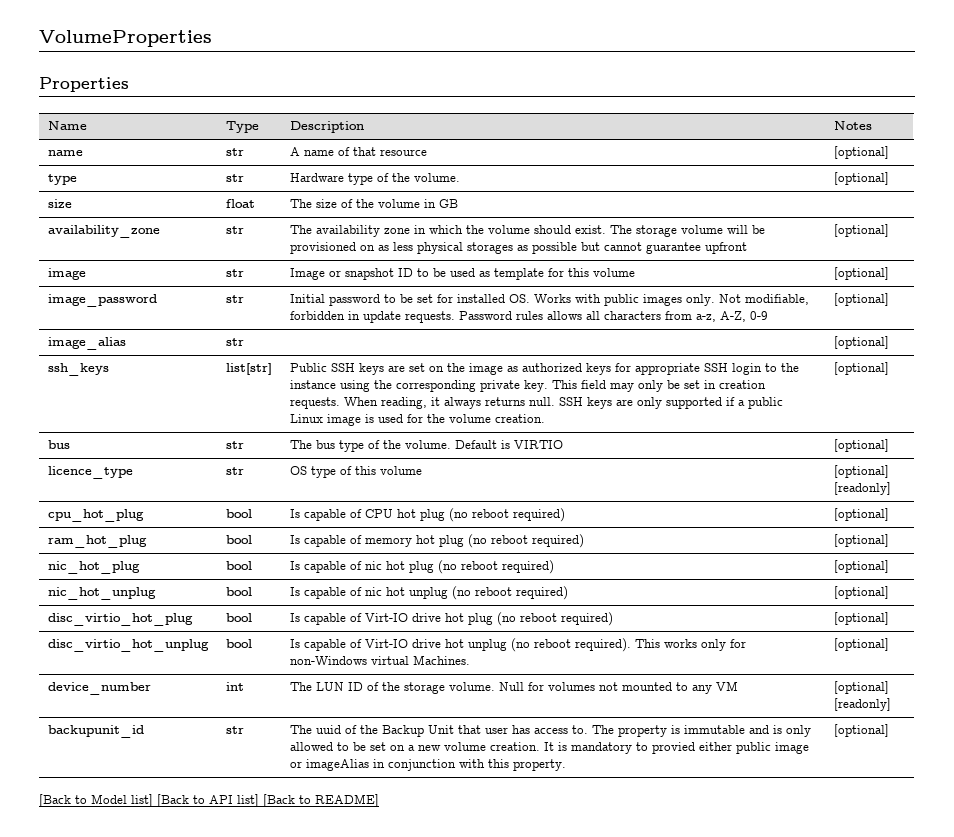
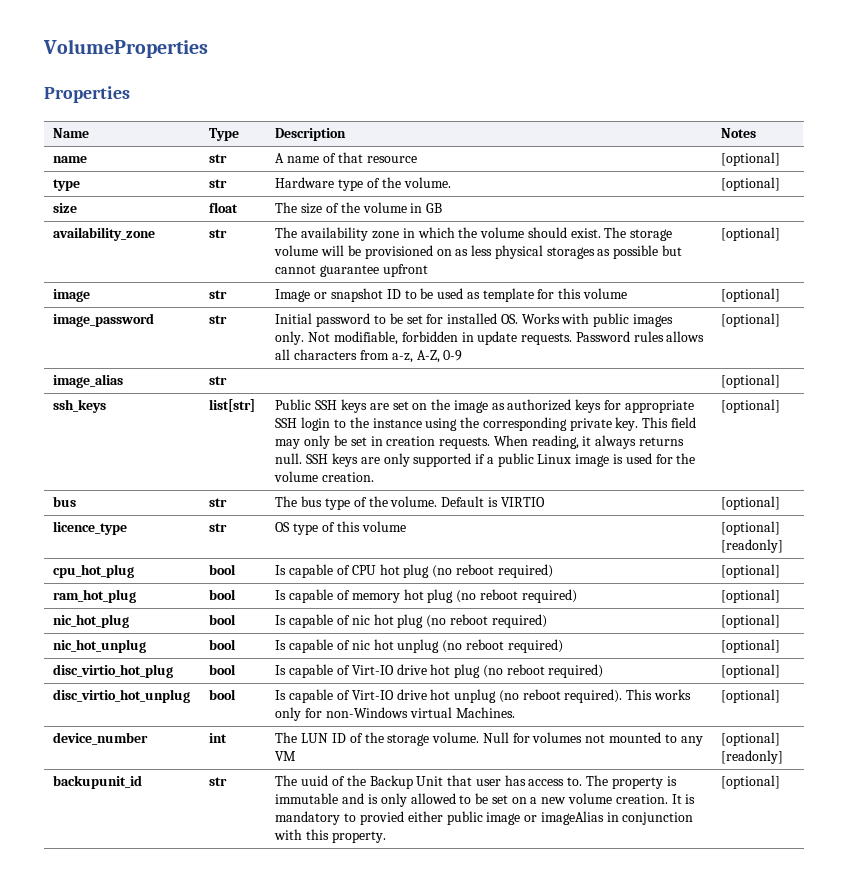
- [Back to Model list] [Back to API list] [Back to README]

